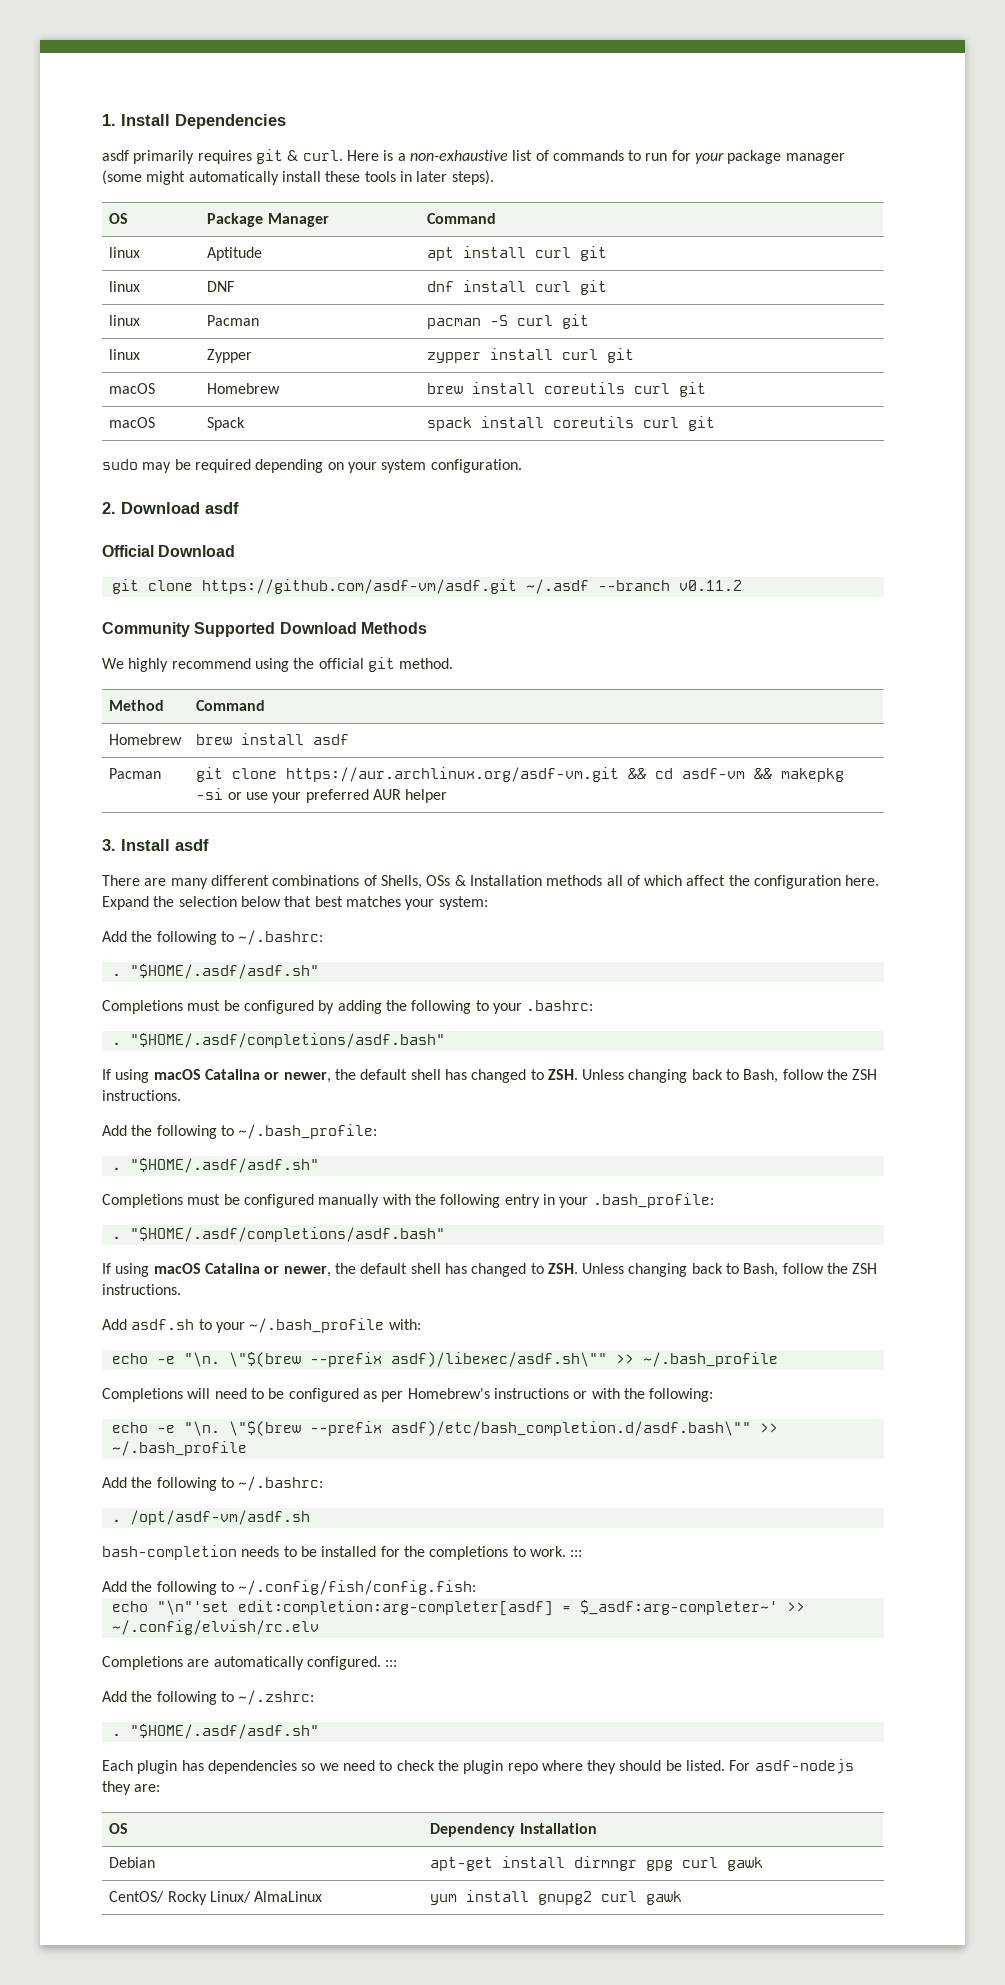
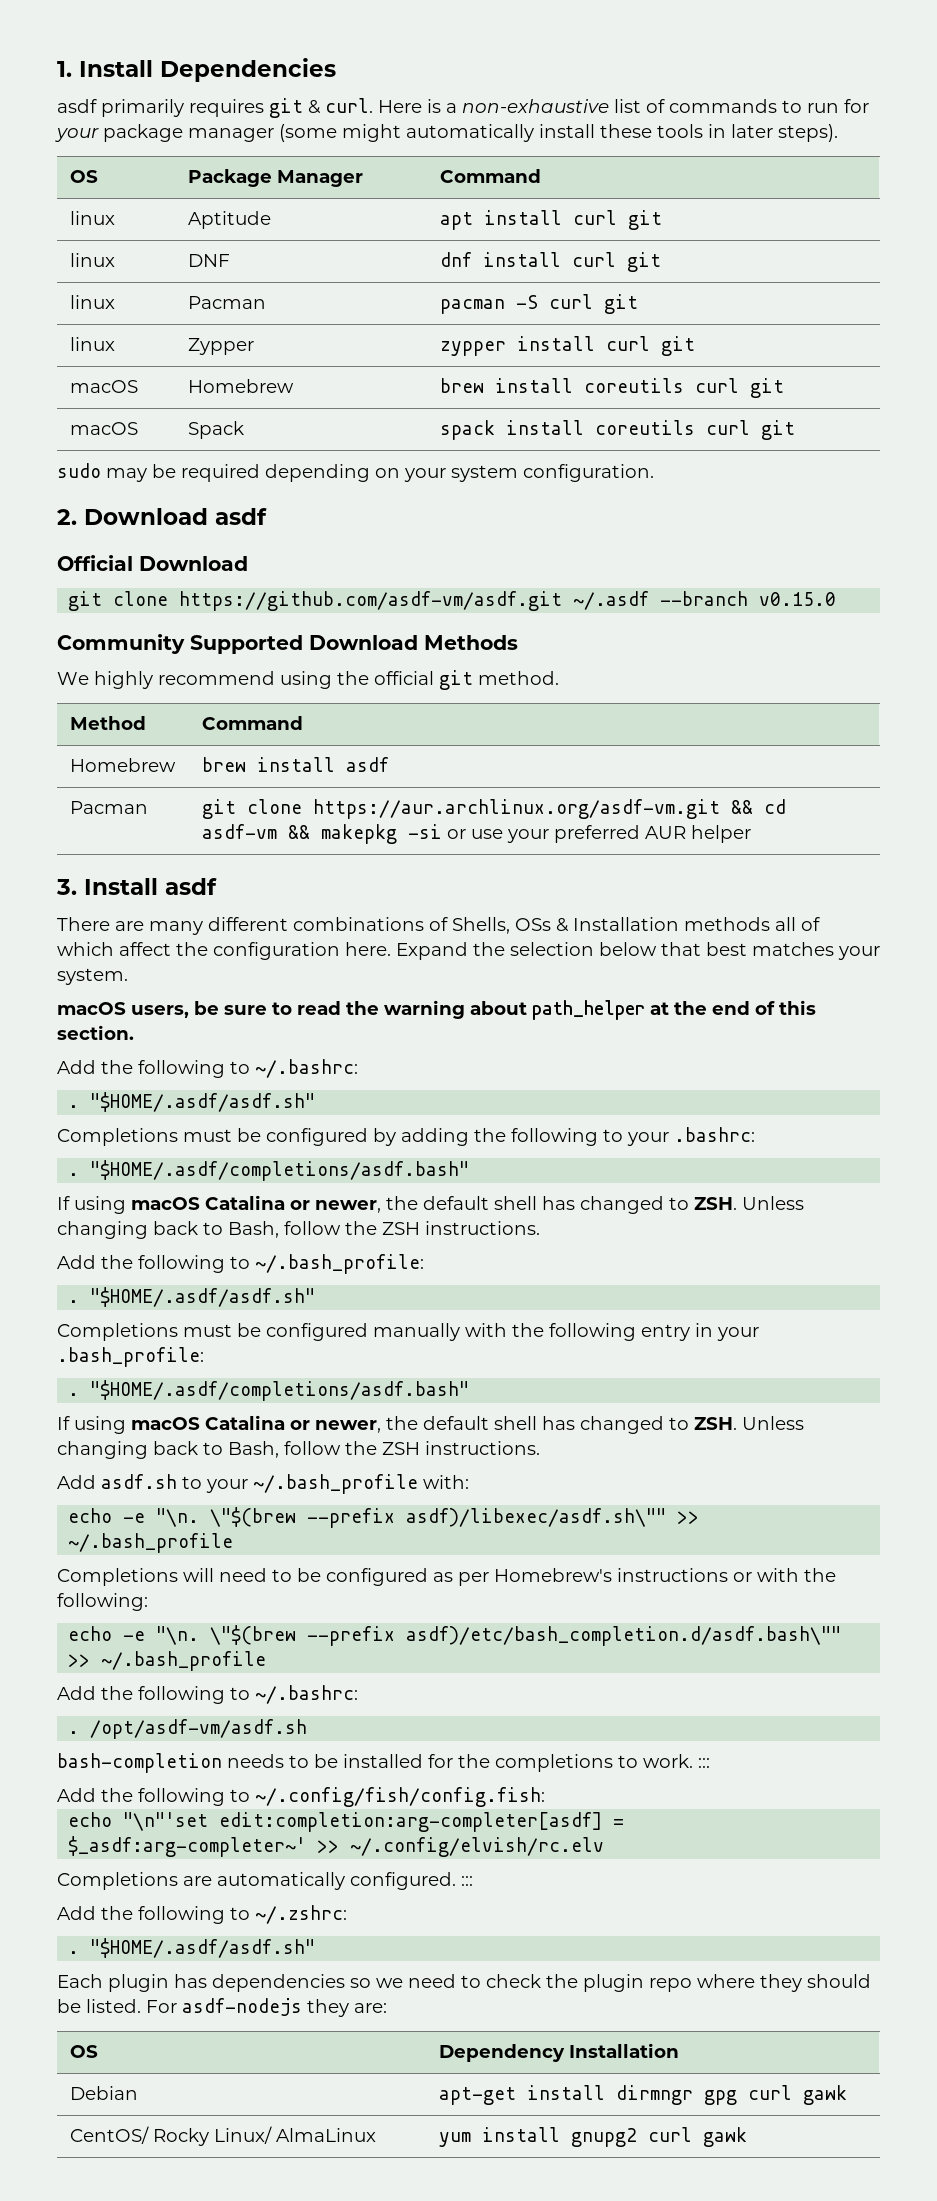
- git clone https://github.com/asdf-vm/asdf.git ~/.asdf --branch v0.11.2
+ git clone https://github.com/asdf-vm/asdf.git ~/.asdf --branch v0.15.0
- Expand the selection below that best matches your system:
+ Expand the selection below that best matches your system.
+ macOS users, be sure to read the warning about path_helper at the end of this section.

